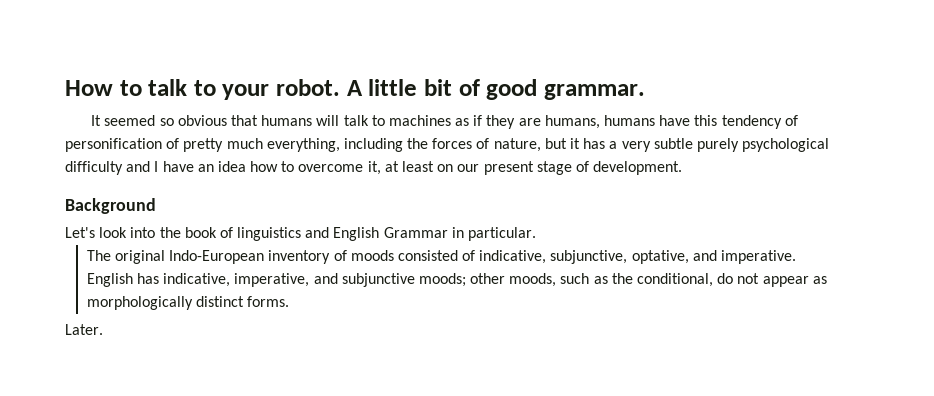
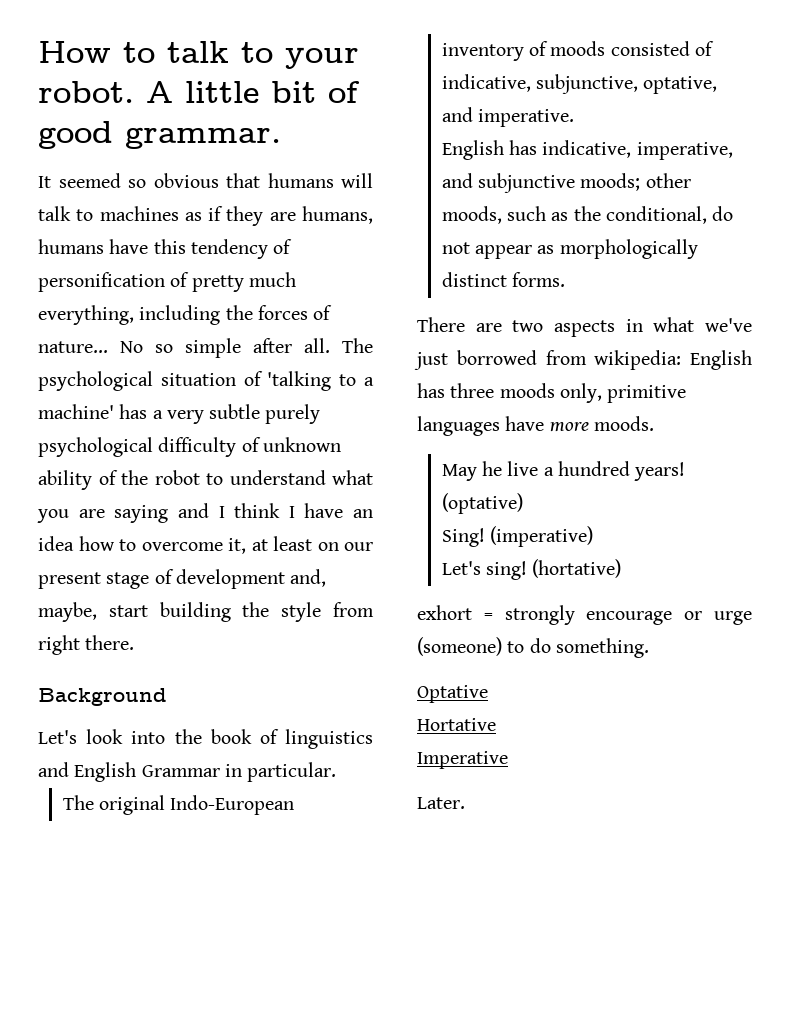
- It seemed so obvious that humans will talk to machines as if they are humans, humans have this tendency of personification of pretty much everything, including the forces of nature, but it has a very subtle purely psychological difficulty and I have an idea how to overcome it, at least on our present stage of development.
+ It seemed so obvious that humans will talk to machines as if they are humans, humans have this tendency of personification of pretty much everything, including the forces of nature... No so simple after all. The psychological situation of 'talking to a machine' has a very subtle purely psychological difficulty of unknown ability of the robot to understand what you are saying and I think I have an idea how to overcome it, at least on our present stage of development and, maybe, start building the style from right there.
+ There are two aspects in what we've just borrowed from wikipedia: English has three moods only, primitive languages have more moods.
+ May he live a hundred years! (optative)
+ Sing! (imperative)
+ Let's sing! (hortative)
+ exhort = strongly encourage or urge (someone) to do something.
+ Optative
+ Hortative
+ Imperative

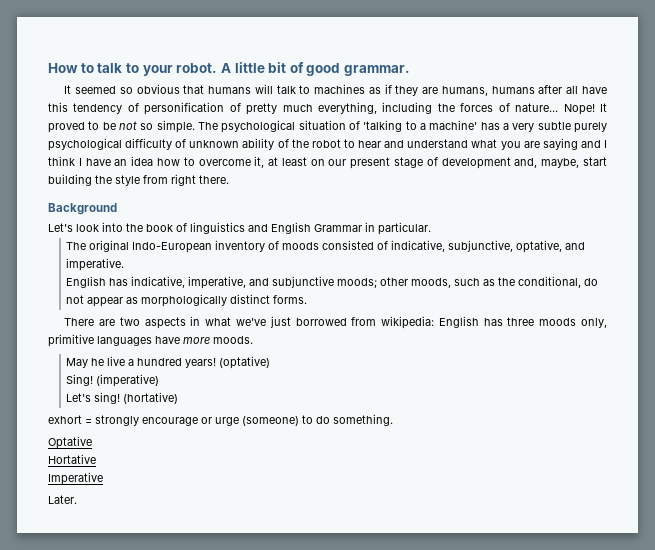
- It seemed so obvious that humans will talk to machines as if they are humans, humans have this tendency of personification of pretty much everything, including the forces of nature...
+ It seemed so obvious that humans will talk to machines as if they are humans, humans after all have this tendency of personification of pretty much everything, including the forces of nature...
- No so simple after all.
+ Nope! It proved to be not so simple.
- The psychological situation of 'talking to a machine' has a very subtle purely psychological difficulty of unknown ability of the robot to understand what you are saying and I think I have an idea how to overcome it, at least on our present stage of development and, maybe, start building the style from right there.
+ The psychological situation of 'talking to a machine' has a very subtle purely psychological difficulty of unknown ability of the robot to hear and understand what you are saying and I think I have an idea how to overcome it, at least on our present stage of development and, maybe, start building the style from right there.

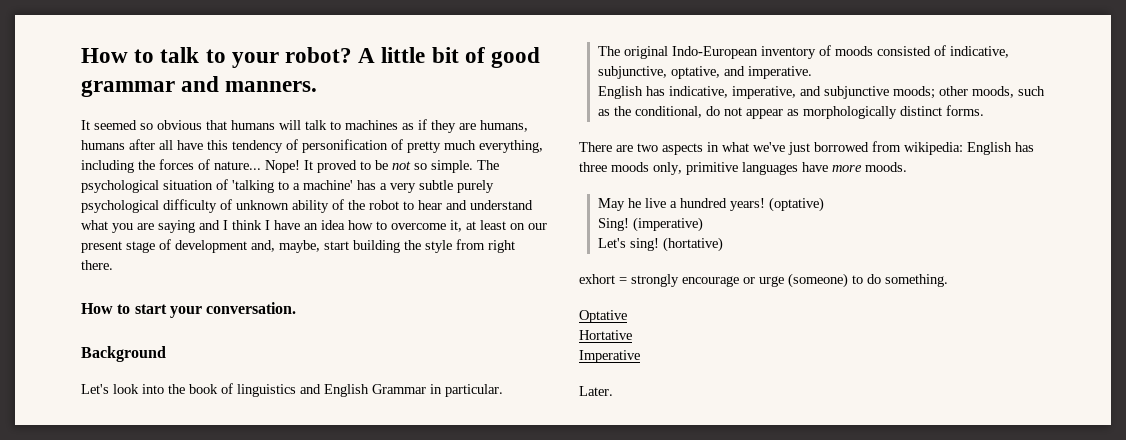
- How to talk to your robot.
+ How to talk to your robot?
- A little bit of good grammar.
+ A little bit of good grammar and manners.
+ How to start your conversation.

